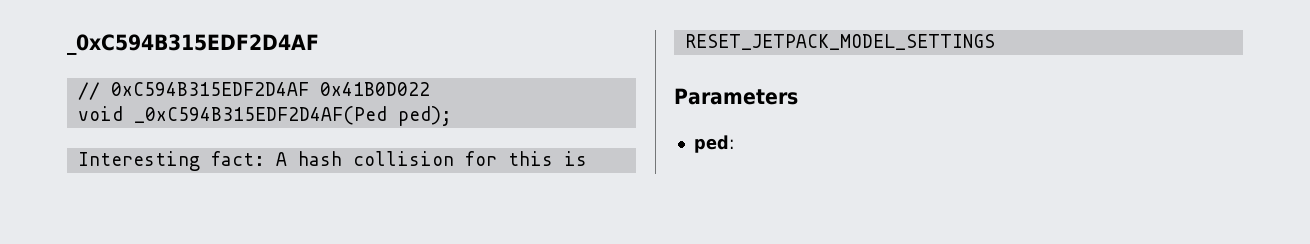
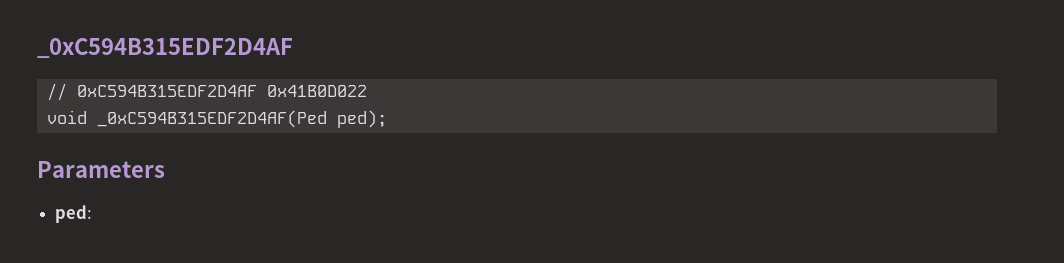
- Interesting fact: A hash collision for this is RESET_JETPACK_MODEL_SETTINGS

